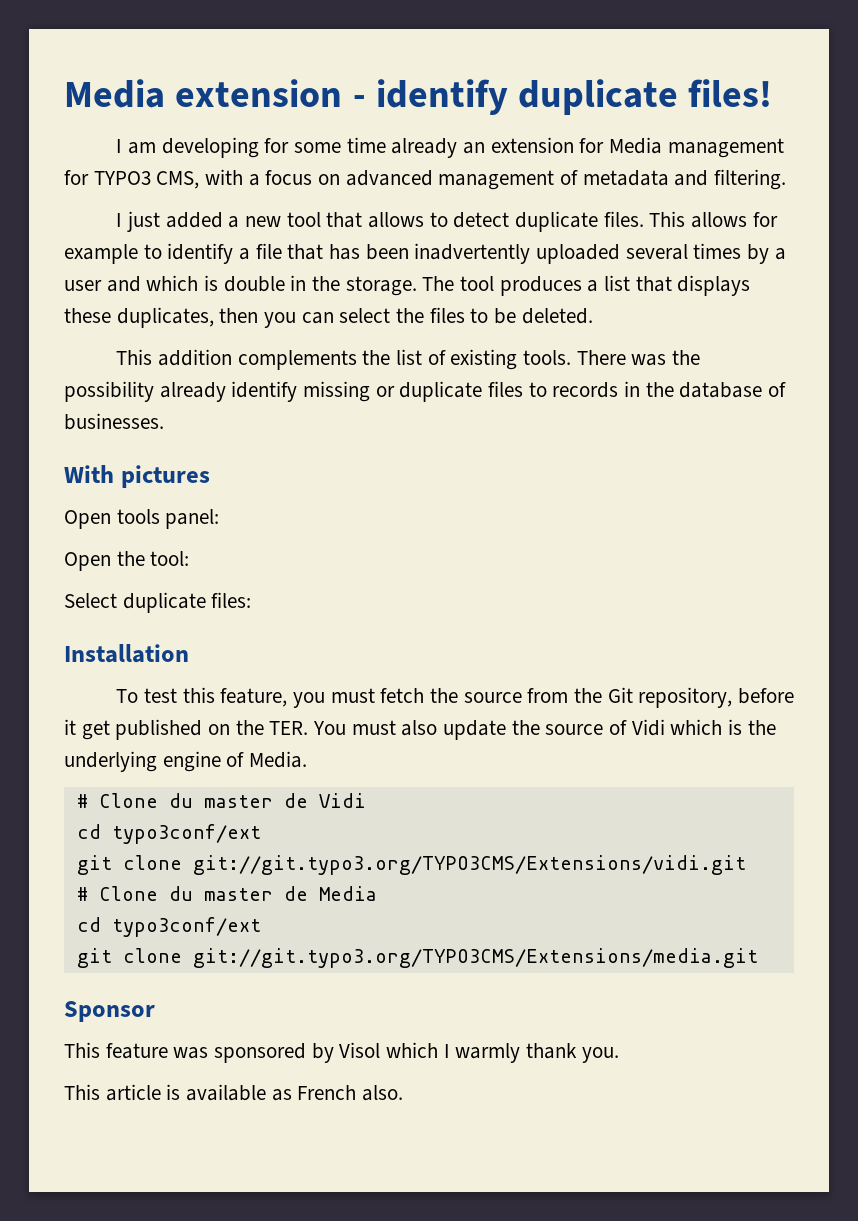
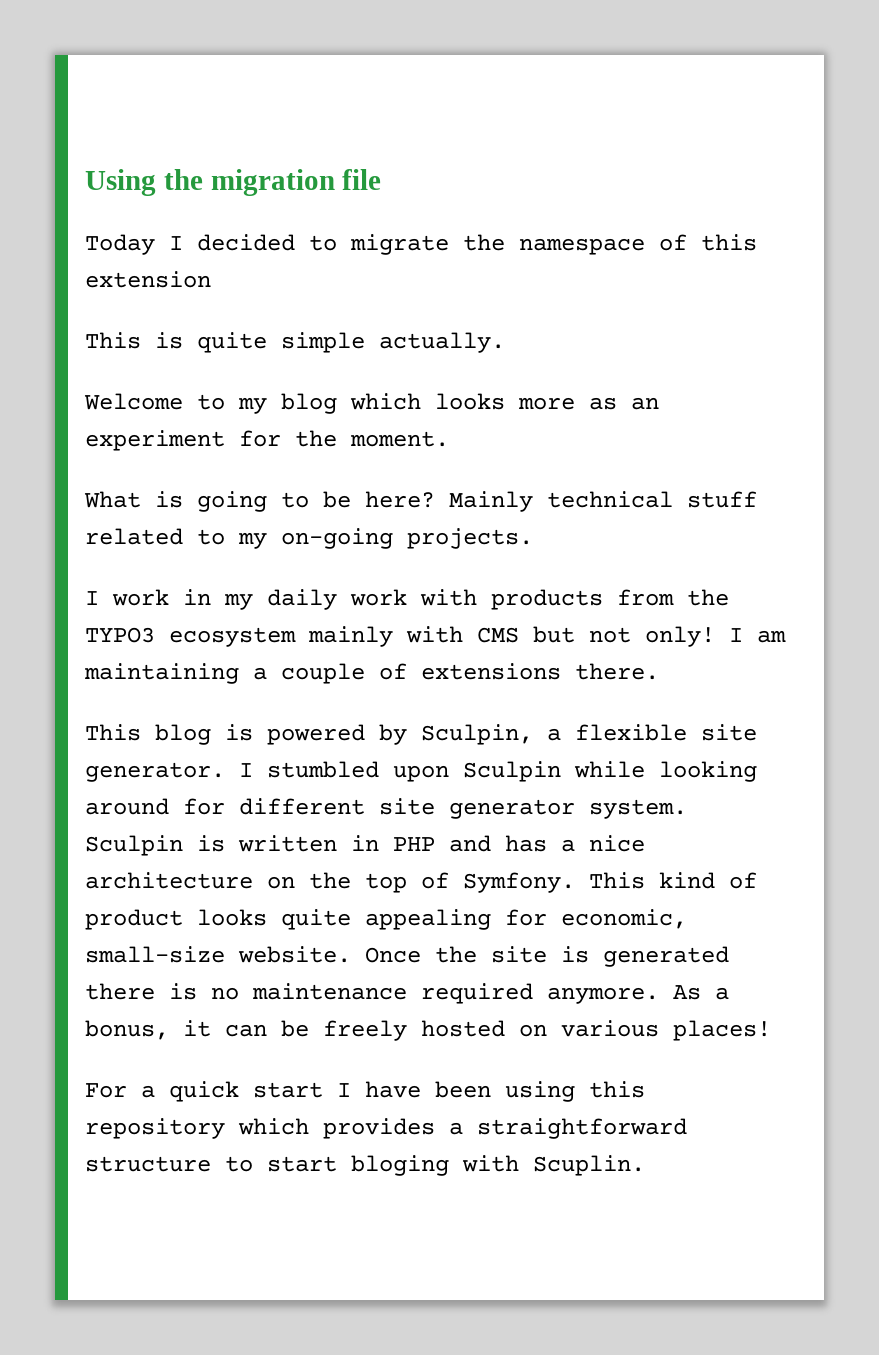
- Media extension - identify duplicate files!
- I am developing for some time already an extension for Media management for TYPO3 CMS, with a focus on advanced management of metadata and filtering.
- I just added a new tool that allows to detect duplicate files. This allows for example to identify a file that has been inadvertently uploaded several times by a user and which is double in the storage. The tool produces a list that displays these duplicates, then you can select the files to be deleted.
- This addition complements the list of existing tools. There was the possibility already identify missing or duplicate files to records in the database of businesses.
- With pictures
- Open tools panel:
- Open the tool:
- Select duplicate files:
- Installation
- To test this feature, you must fetch the source from the Git repository, before it get published on the TER. You must also update the source of Vidi which is the underlying engine of Media.
- # Clone du master de Vidi
- cd typo3conf/ext
- git clone git://git.typo3.org/TYPO3CMS/Extensions/vidi.git
- # Clone du master de Media
- cd typo3conf/ext
- git clone git://git.typo3.org/TYPO3CMS/Extensions/media.git
- Sponsor
- This feature was sponsored by Visol which I warmly thank you.
- This article is available as French also.
+ Using the migration file
+ Today I decided to migrate the namespace of this extension
+ This is quite simple actually.
+ Welcome to my blog which looks more as an experiment for the moment.
+ What is going to be here? Mainly technical stuff related to my on-going projects.
+ I work in my daily work with products from the TYPO3 ecosystem mainly with CMS but not only! I am maintaining a couple of extensions there.
+ This blog is powered by Sculpin, a flexible site generator. I stumbled upon Sculpin while looking around for different site generator system. Sculpin is written in PHP and has a nice architecture on the top of Symfony. This kind of product looks quite appealing for economic, small-size website. Once the site is generated there is no maintenance required anymore. As a bonus, it can be freely hosted on various places!
+ For a quick start I have been using this repository which provides a straightforward structure to start bloging with Scuplin.

